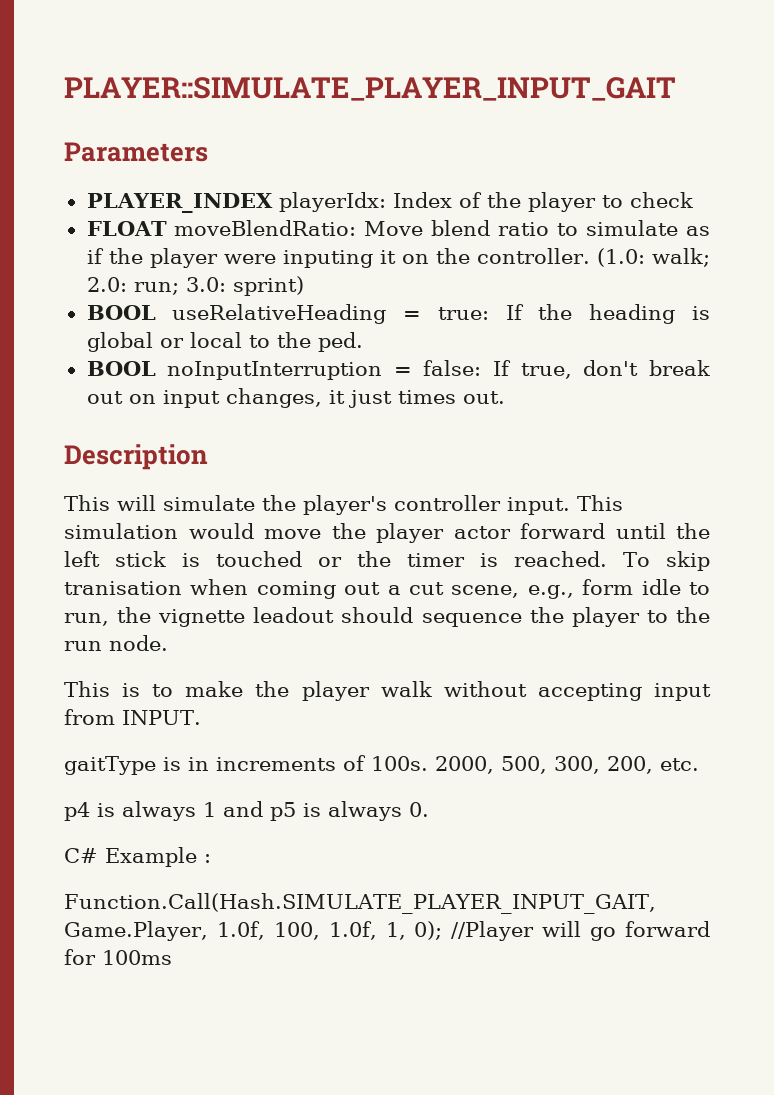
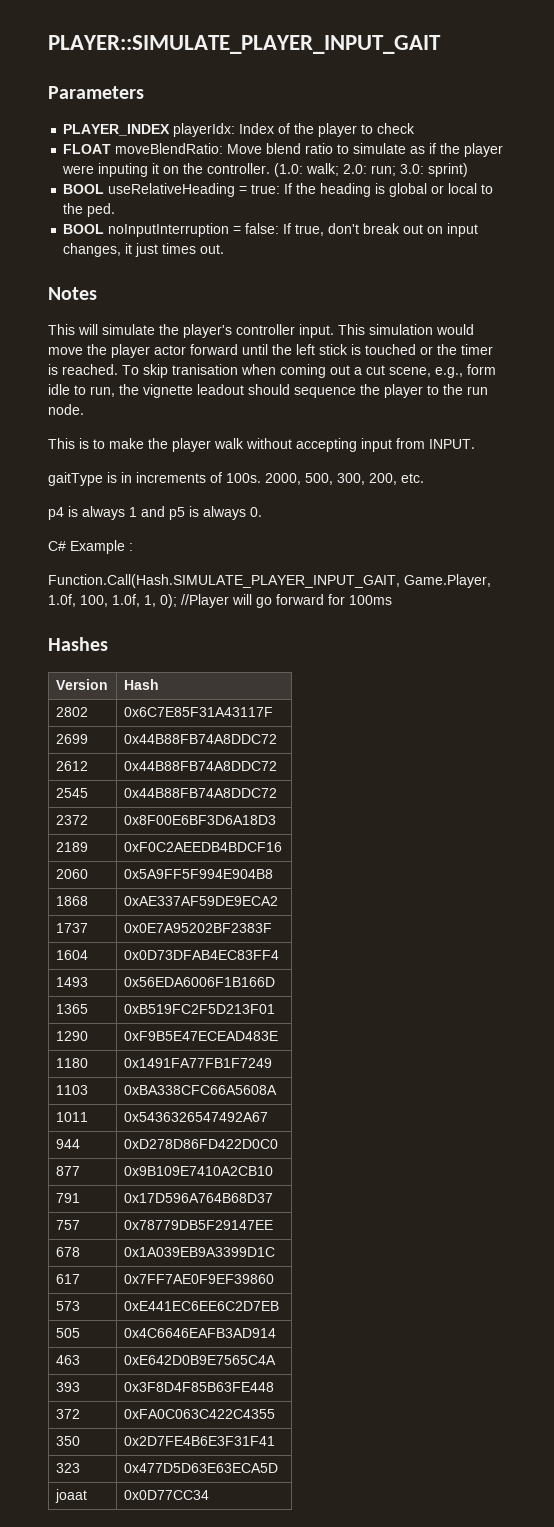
- Description
+ Notes
+ Hashes
+ Version | Hash
+ 2802 | 0x6C7E85F31A43117F
+ 2699 | 0x44B88FB74A8DDC72
+ 2612 | 0x44B88FB74A8DDC72
+ 2545 | 0x44B88FB74A8DDC72
+ 2372 | 0x8F00E6BF3D6A18D3
+ 2189 | 0xF0C2AEEDB4BDCF16
+ 2060 | 0x5A9FF5F994E904B8
+ 1868 | 0xAE337AF59DE9ECA2
+ 1737 | 0x0E7A95202BF2383F
+ 1604 | 0x0D73DFAB4EC83FF4
+ 1493 | 0x56EDA6006F1B166D
+ 1365 | 0xB519FC2F5D213F01
+ 1290 | 0xF9B5E47ECEAD483E
+ 1180 | 0x1491FA77FB1F7249
+ 1103 | 0xBA338CFC66A5608A
+ 1011 | 0x5436326547492A67
+ 944 | 0xD278D86FD422D0C0
+ 877 | 0x9B109E7410A2CB10
+ 791 | 0x17D596A764B68D37
+ 757 | 0x78779DB5F29147EE
+ 678 | 0x1A039EB9A3399D1C
+ 617 | 0x7FF7AE0F9EF39860
+ 573 | 0xE441EC6EE6C2D7EB
+ 505 | 0x4C6646EAFB3AD914
+ 463 | 0xE642D0B9E7565C4A
+ 393 | 0x3F8D4F85B63FE448
+ 372 | 0xFA0C063C422C4355
+ 350 | 0x2D7FE4B6E3F31F41
+ 323 | 0x477D5D63E63ECA5D
+ joaat | 0x0D77CC34

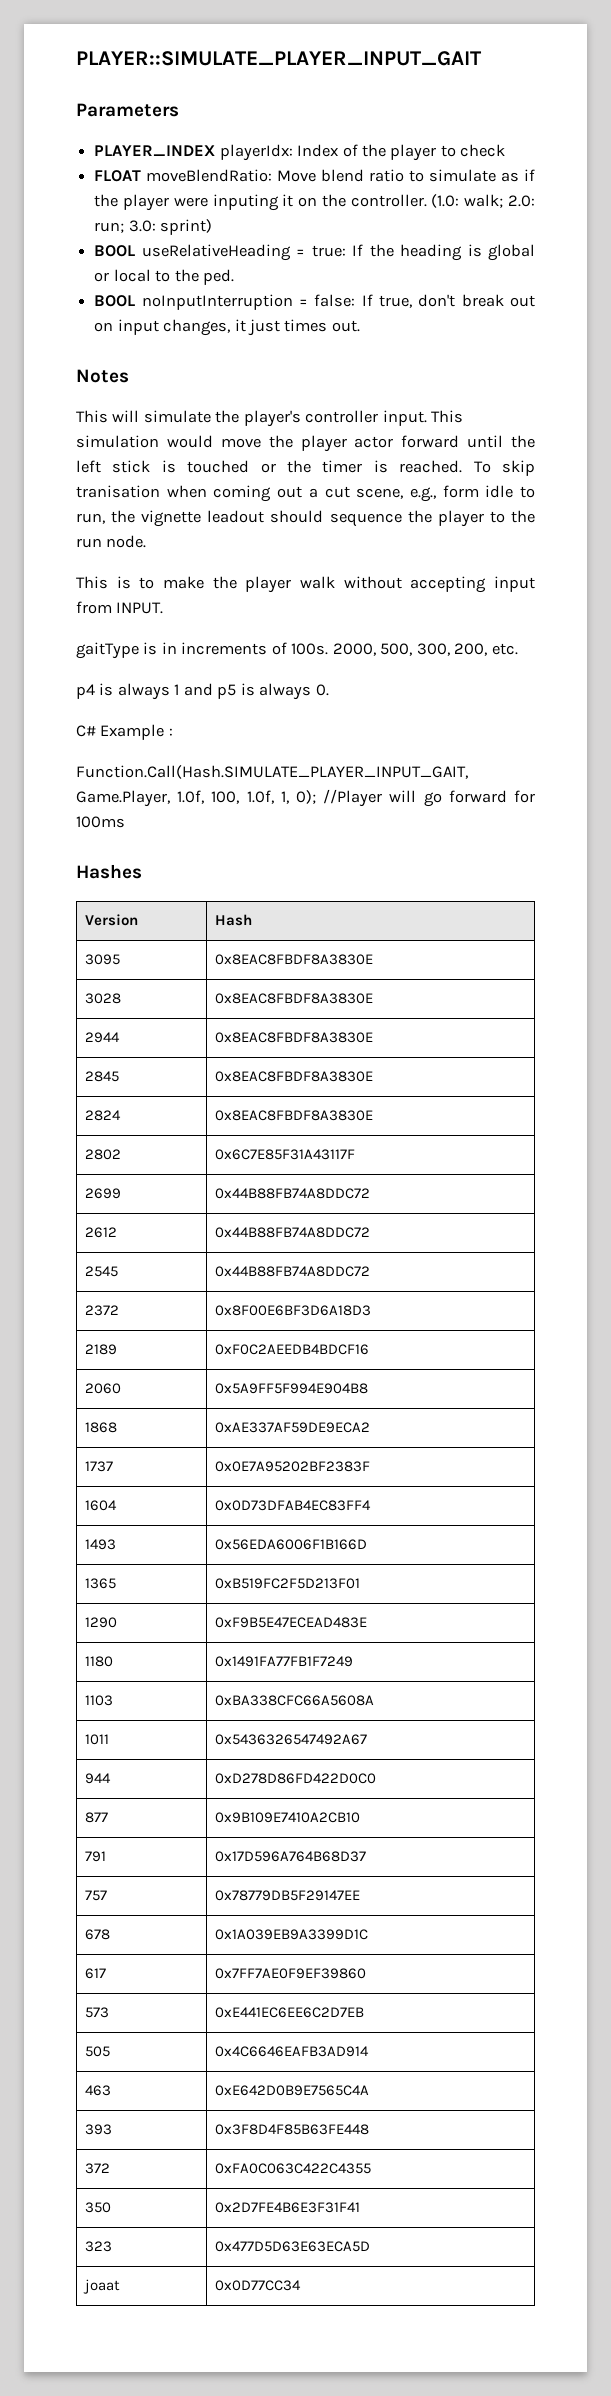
+ 3095 | 0x8EAC8FBDF8A3830E
+ 3028 | 0x8EAC8FBDF8A3830E
+ 2944 | 0x8EAC8FBDF8A3830E
+ 2845 | 0x8EAC8FBDF8A3830E
+ 2824 | 0x8EAC8FBDF8A3830E

